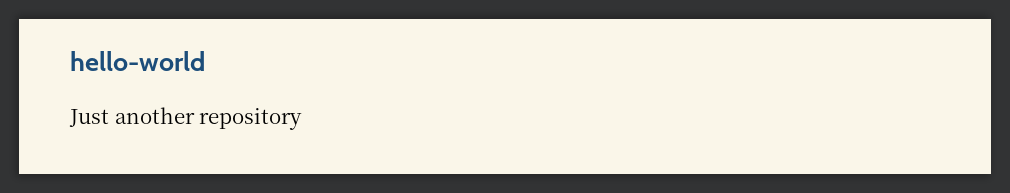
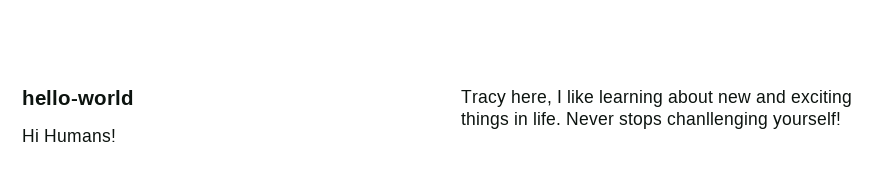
- Just another repository
+ Hi Humans!
+ Tracy here, I like learning about new and exciting things in life. Never stops chanllenging yourself!

